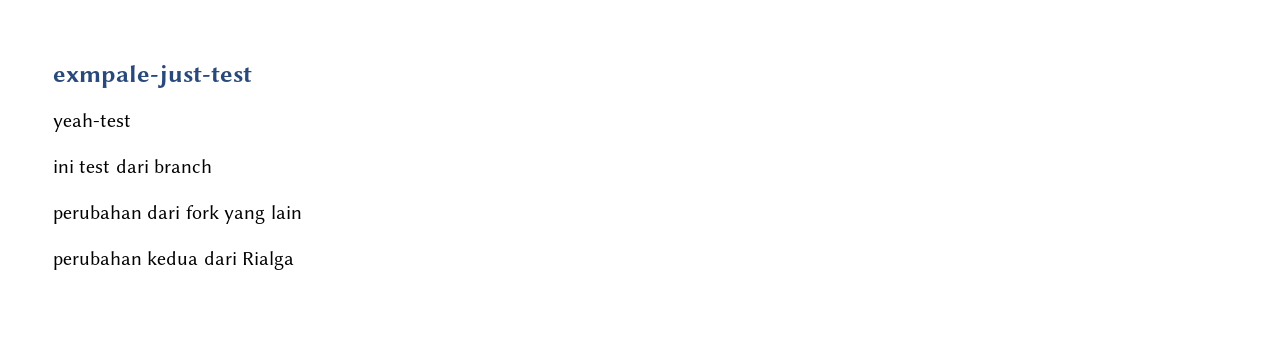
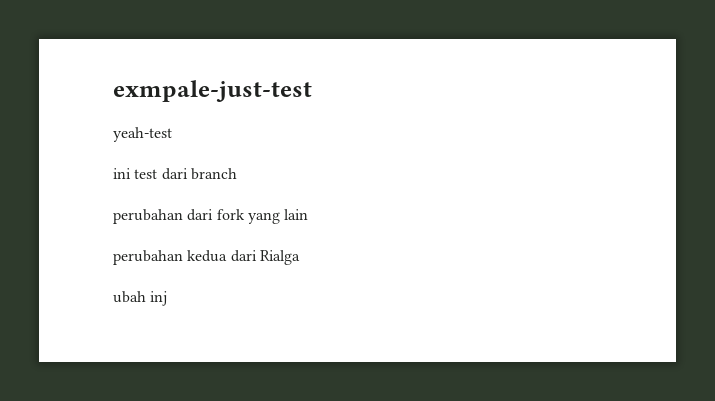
+ ubah inj

